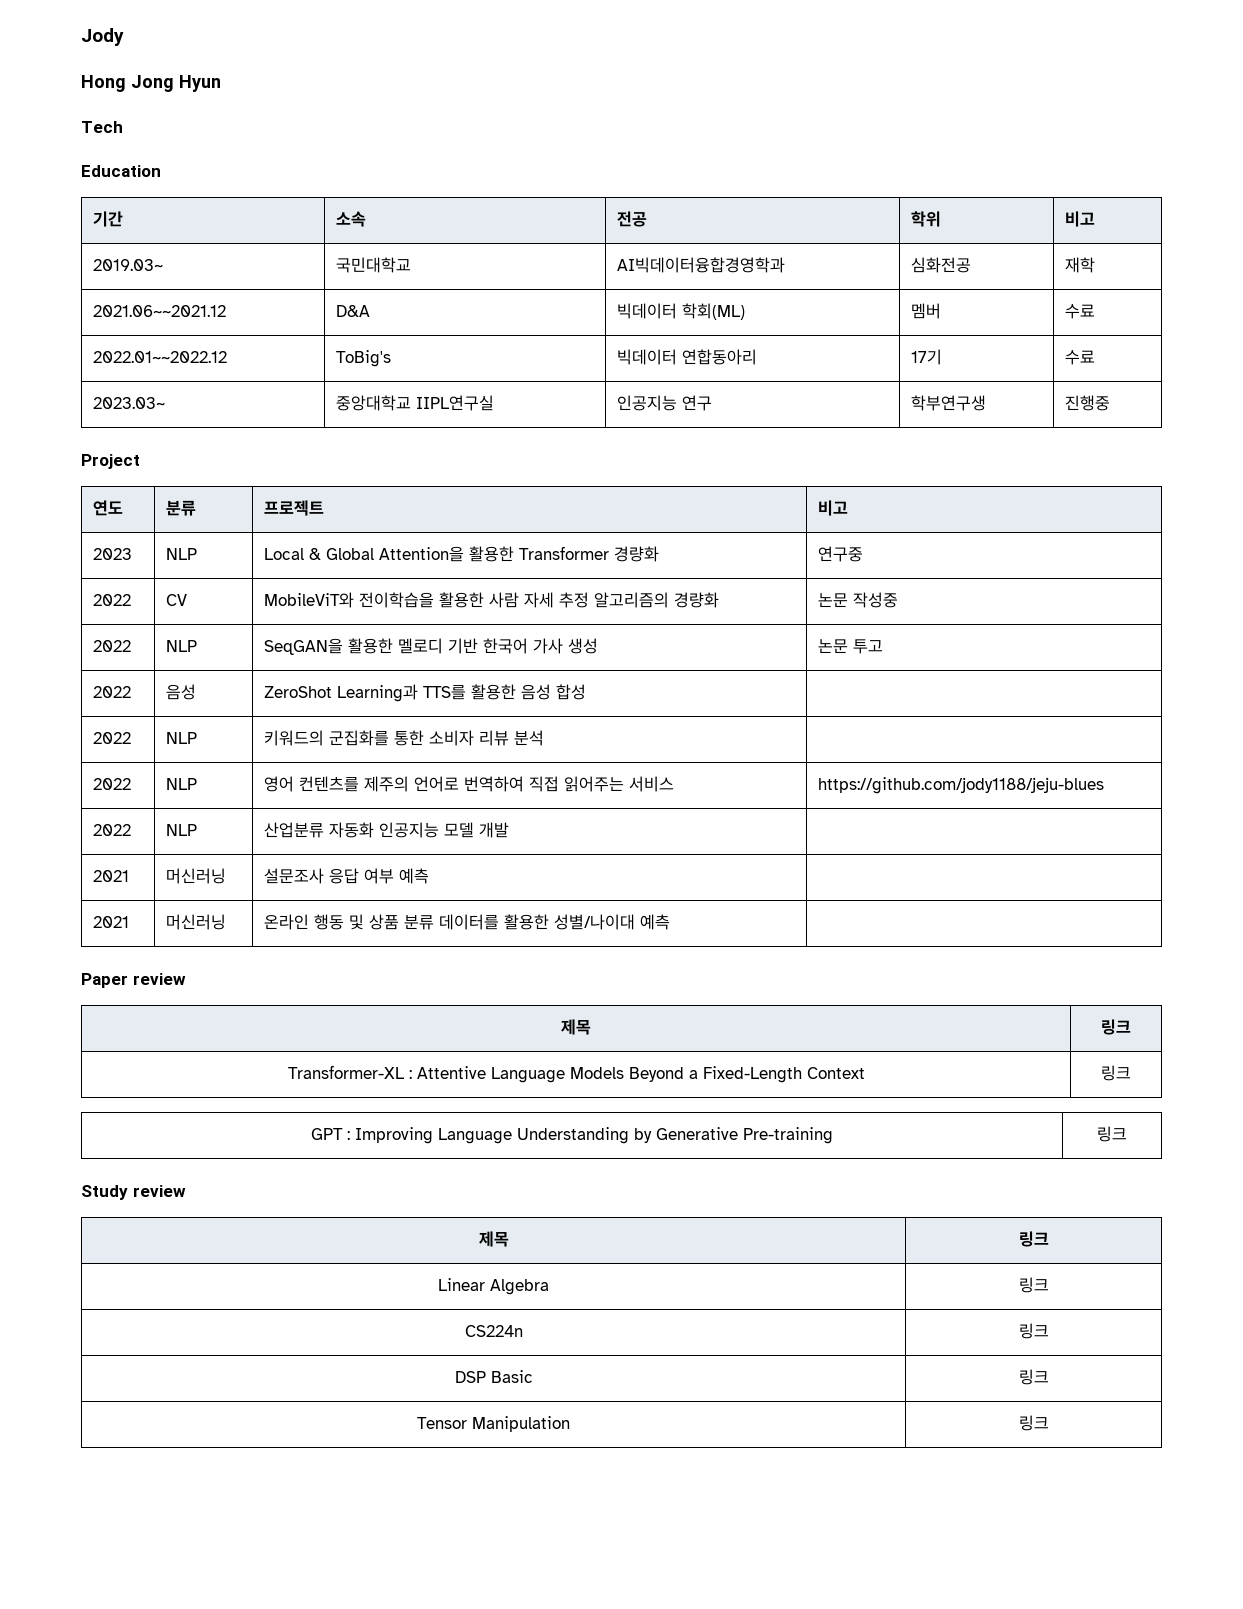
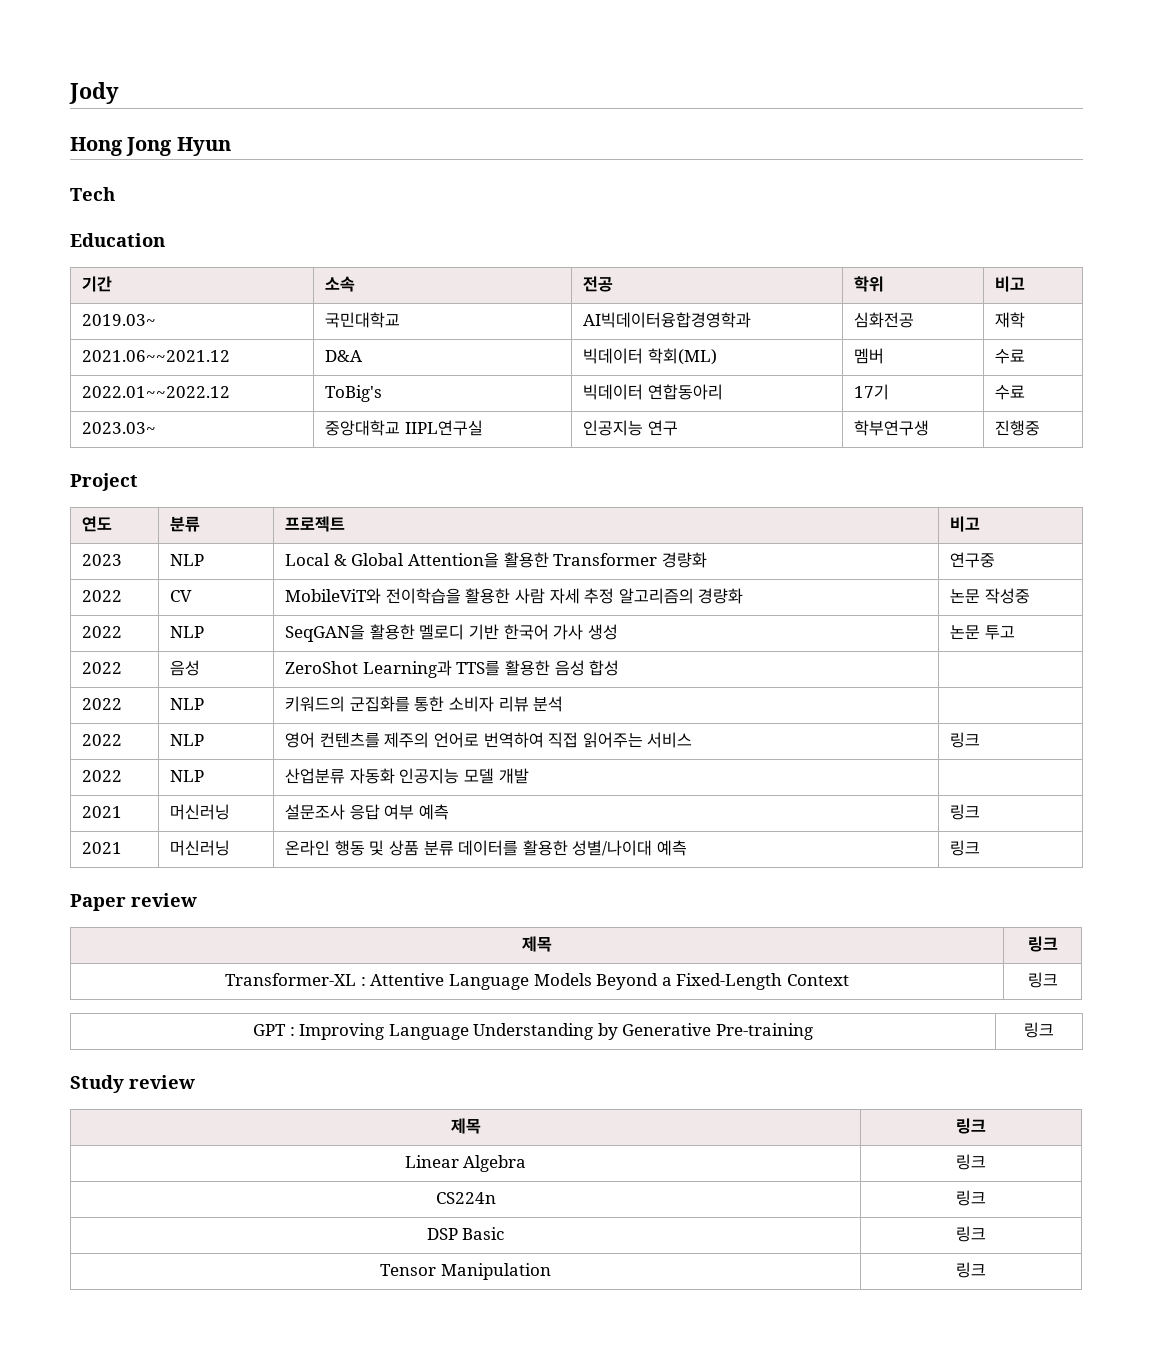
- 2022 | NLP | 영어 컨텐츠를 제주의 언어로 번역하여 직접 읽어주는 서비스 | https://github.com/jody1188/jeju-blues
+ 2022 | NLP | 영어 컨텐츠를 제주의 언어로 번역하여 직접 읽어주는 서비스 | 링크
- 2021 | 머신러닝 | 설문조사 응답 여부 예측 |
+ 2021 | 머신러닝 | 설문조사 응답 여부 예측 | 링크
- 2021 | 머신러닝 | 온라인 행동 및 상품 분류 데이터를 활용한 성별/나이대 예측 |
+ 2021 | 머신러닝 | 온라인 행동 및 상품 분류 데이터를 활용한 성별/나이대 예측 | 링크

